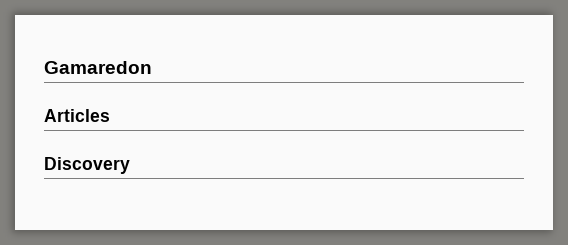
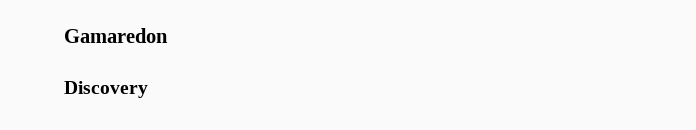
- Articles

